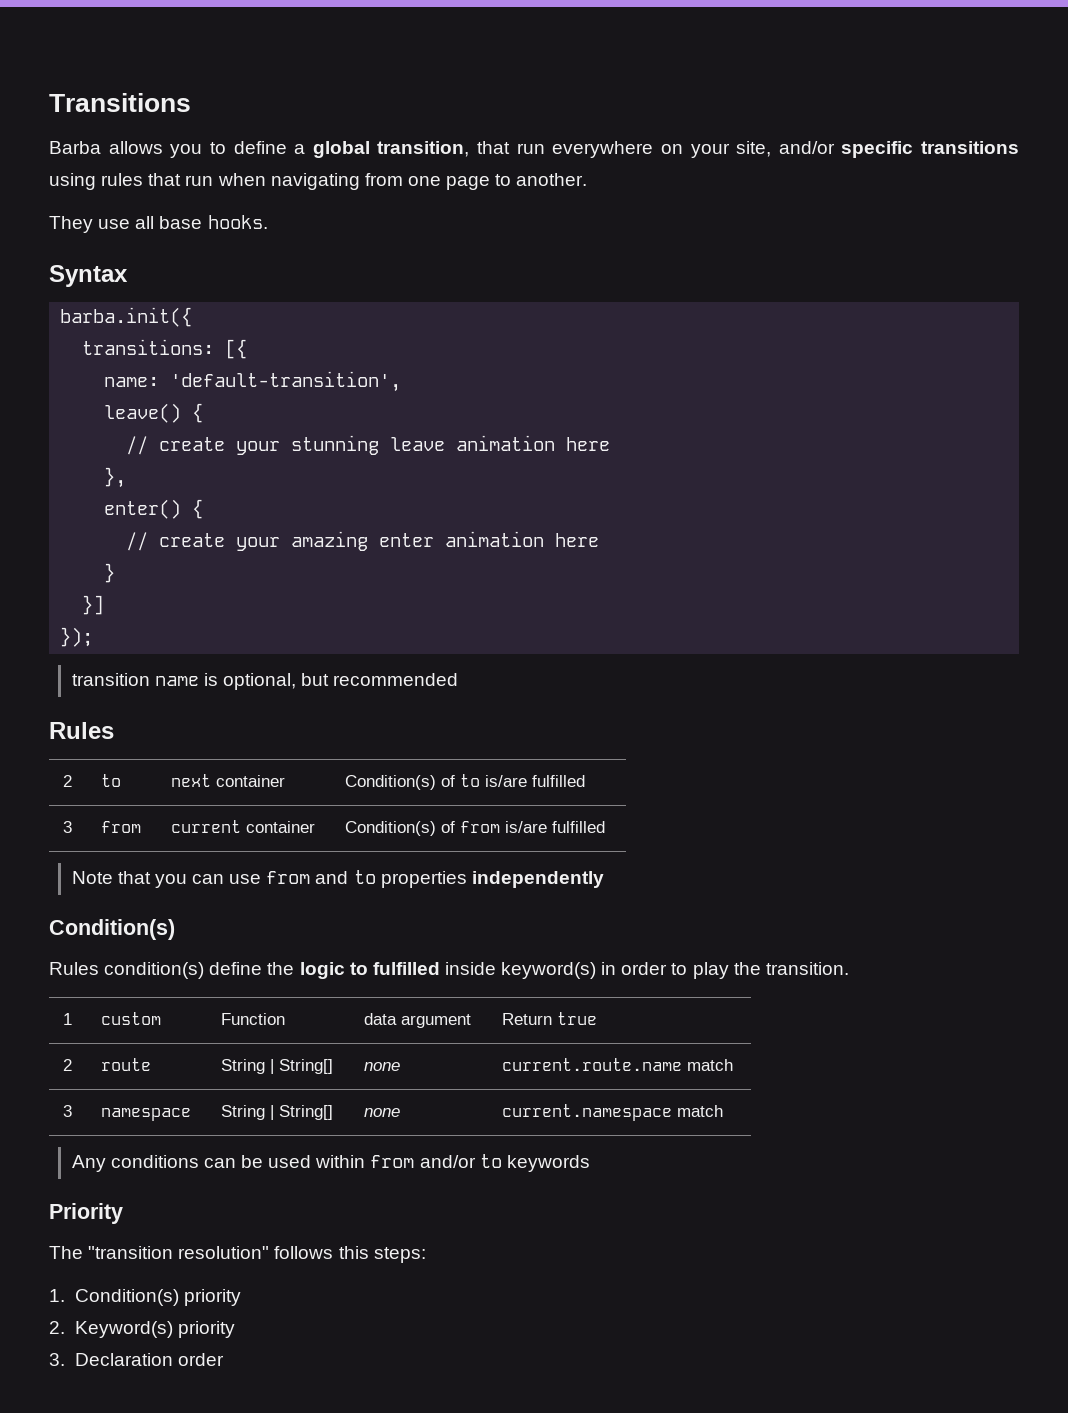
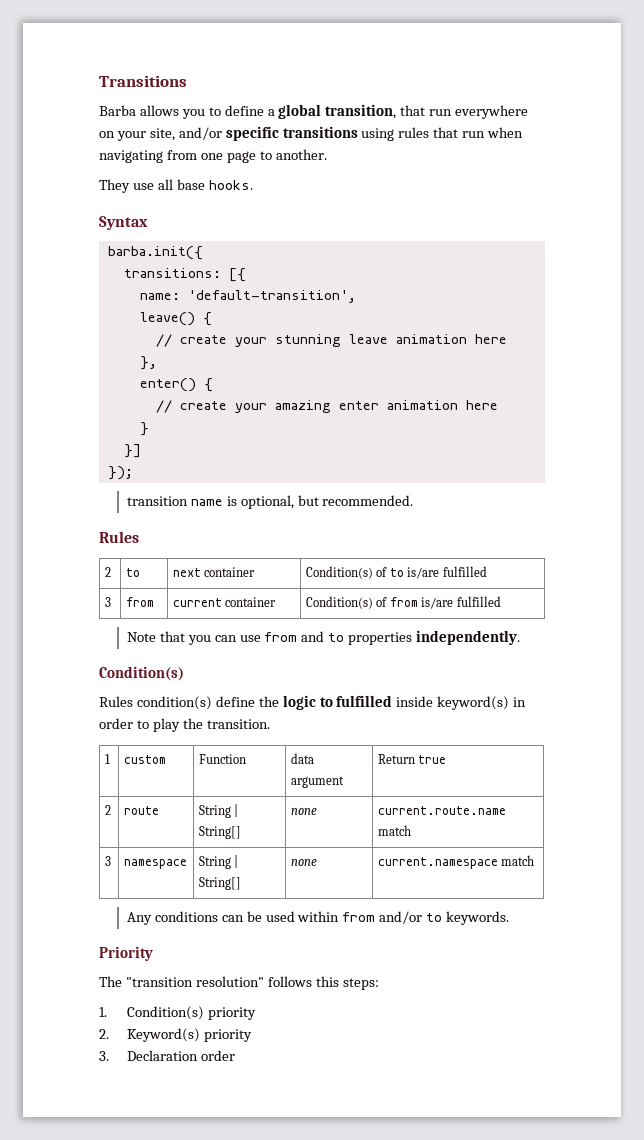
- transition name is optional, but recommended
+ transition name is optional, but recommended.
- Note that you can use from and to properties independently
+ Note that you can use from and to properties independently.
- Any conditions can be used within from and/or to keywords
+ Any conditions can be used within from and/or to keywords.

